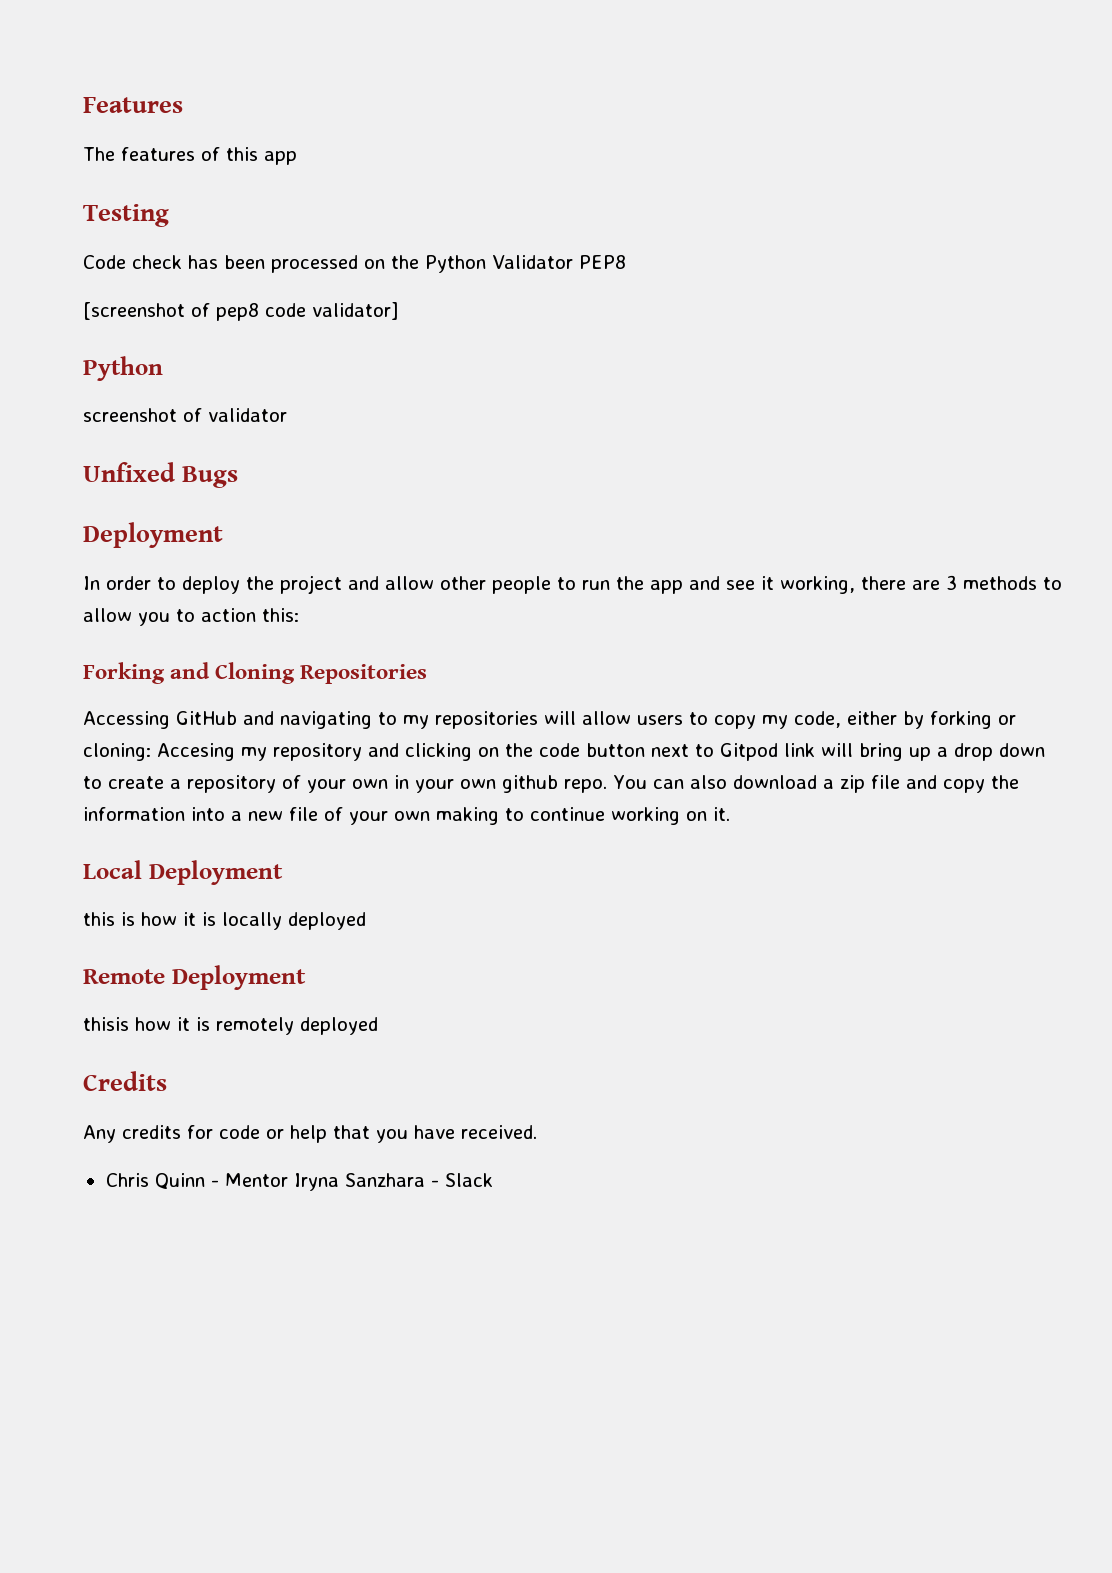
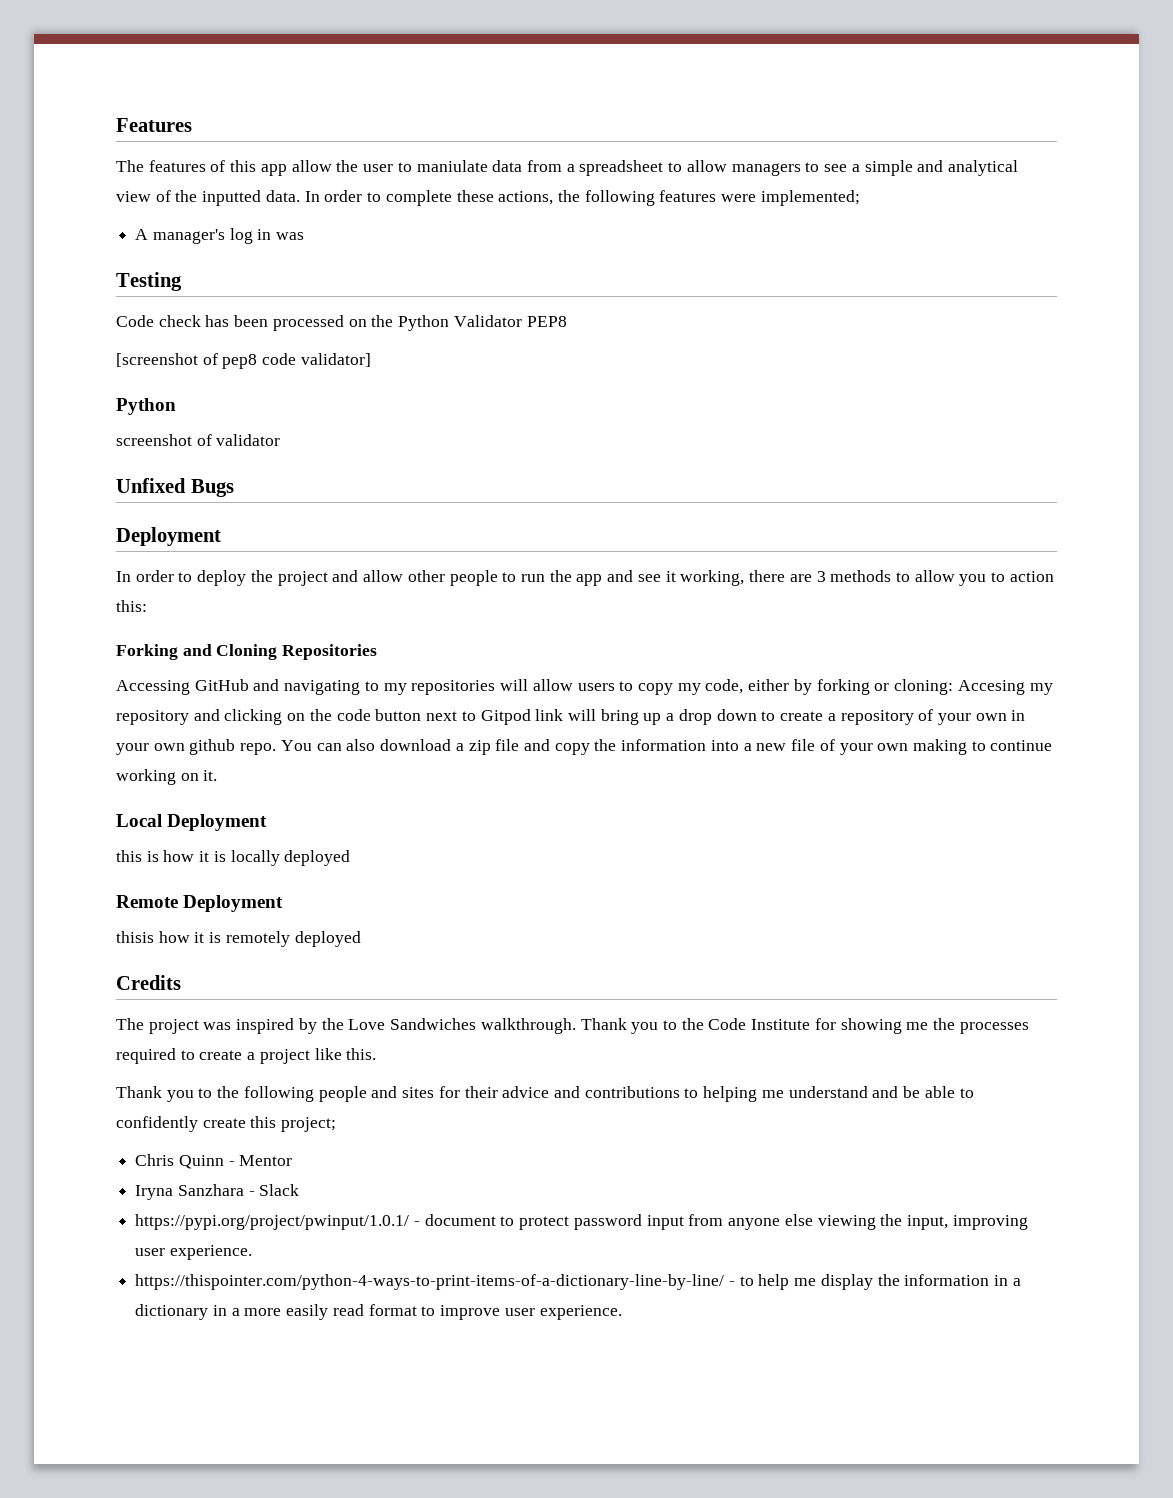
- The features of this app
+ The features of this app allow the user to maniulate data from a spreadsheet to allow managers to see a simple and analytical view of the inputted data. In order to complete these actions, the following features were implemented;
+ A manager's log in was
- Any credits for code or help that you have received.
+ The project was inspired by the Love Sandwiches walkthrough. Thank you to the Code Institute for showing me the processes required to create a project like this.
+ Thank you to the following people and sites for their advice and contributions to helping me understand and be able to confidently create this project;
- Chris Quinn - Mentor Iryna Sanzhara - Slack
+ Chris Quinn - Mentor
+ Iryna Sanzhara - Slack
+ https://pypi.org/project/pwinput/1.0.1/ - document to protect password input from anyone else viewing the input, improving user experience.
+ https://thispointer.com/python-4-ways-to-print-items-of-a-dictionary-line-by-line/ - to help me display the information in a dictionary in a more easily read format to improve user experience.

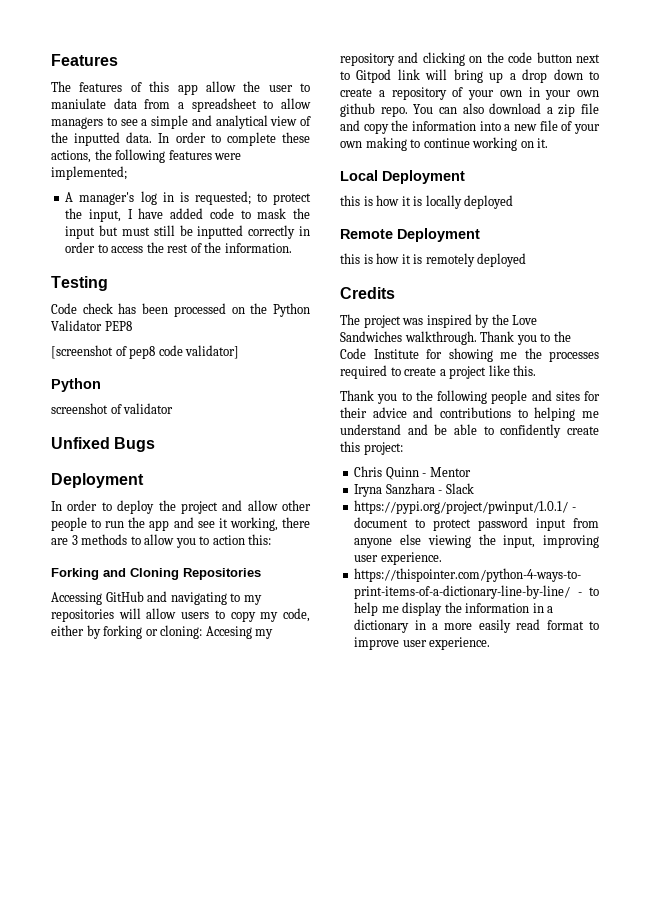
- A manager's log in was
+ A manager's log in is requested; to protect the input, I have added code to mask the input but must still be inputted correctly in order to access the rest of the information.
- thisis how it is remotely deployed
+ this is how it is remotely deployed
- Thank you to the following people and sites for their advice and contributions to helping me understand and be able to confidently create this project;
+ Thank you to the following people and sites for their advice and contributions to helping me understand and be able to confidently create this project:

